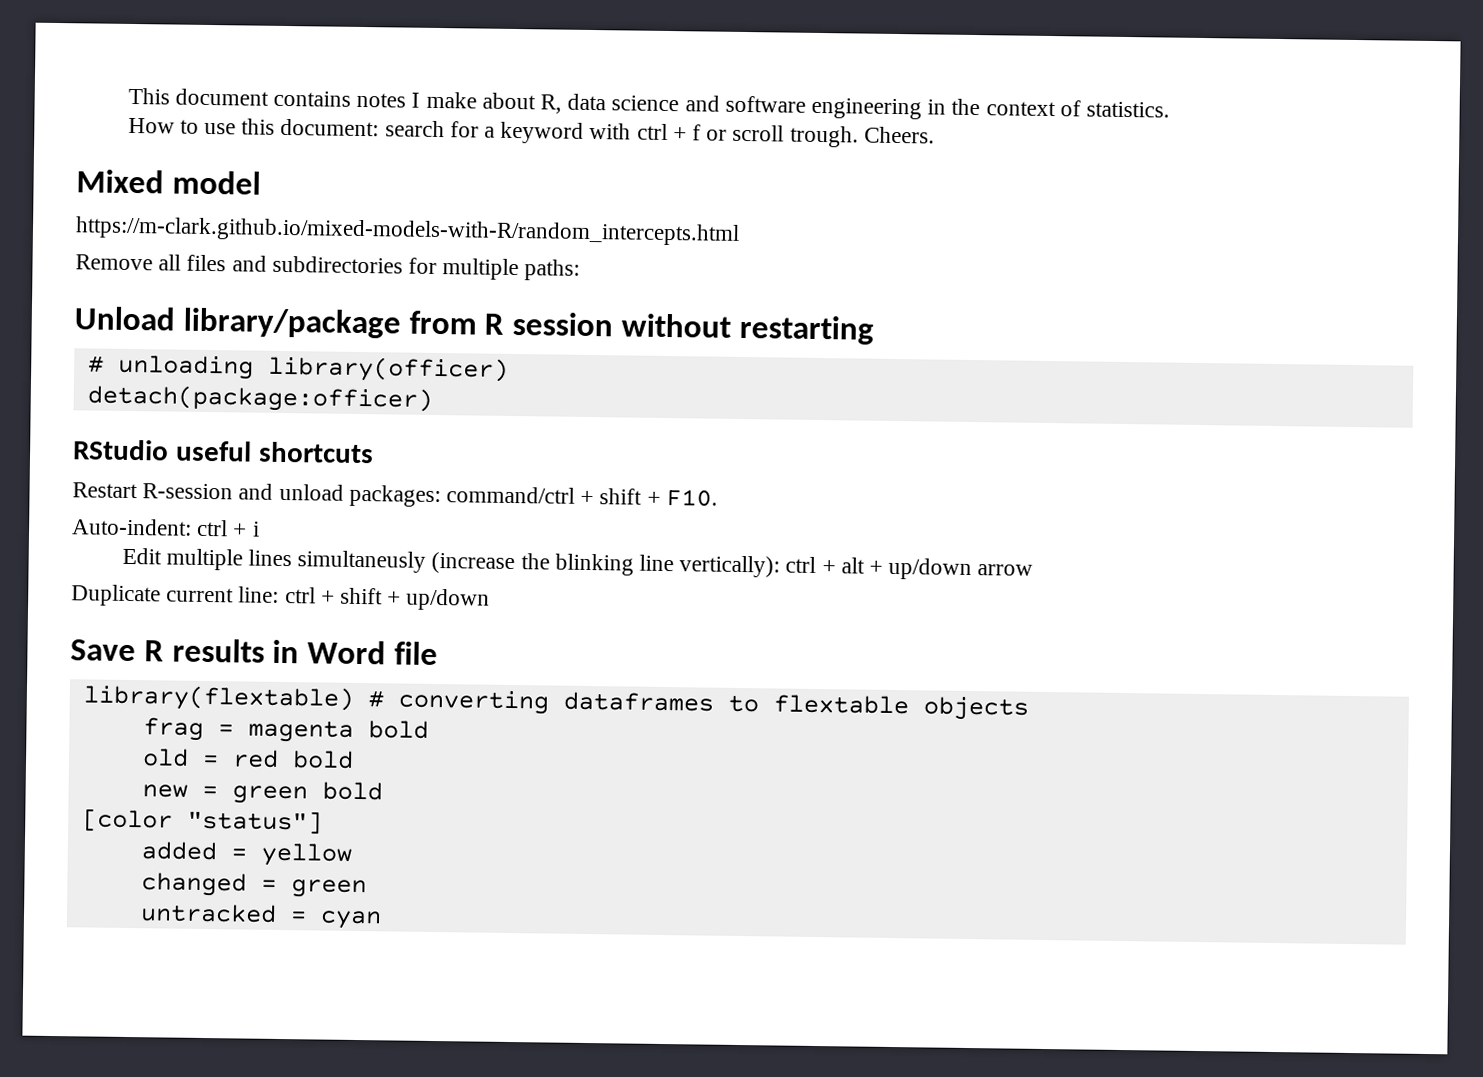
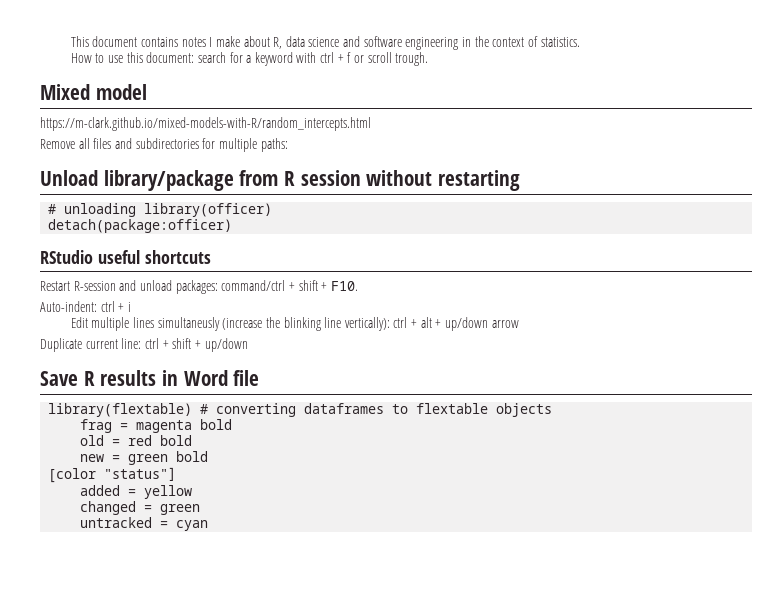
- Cheers.

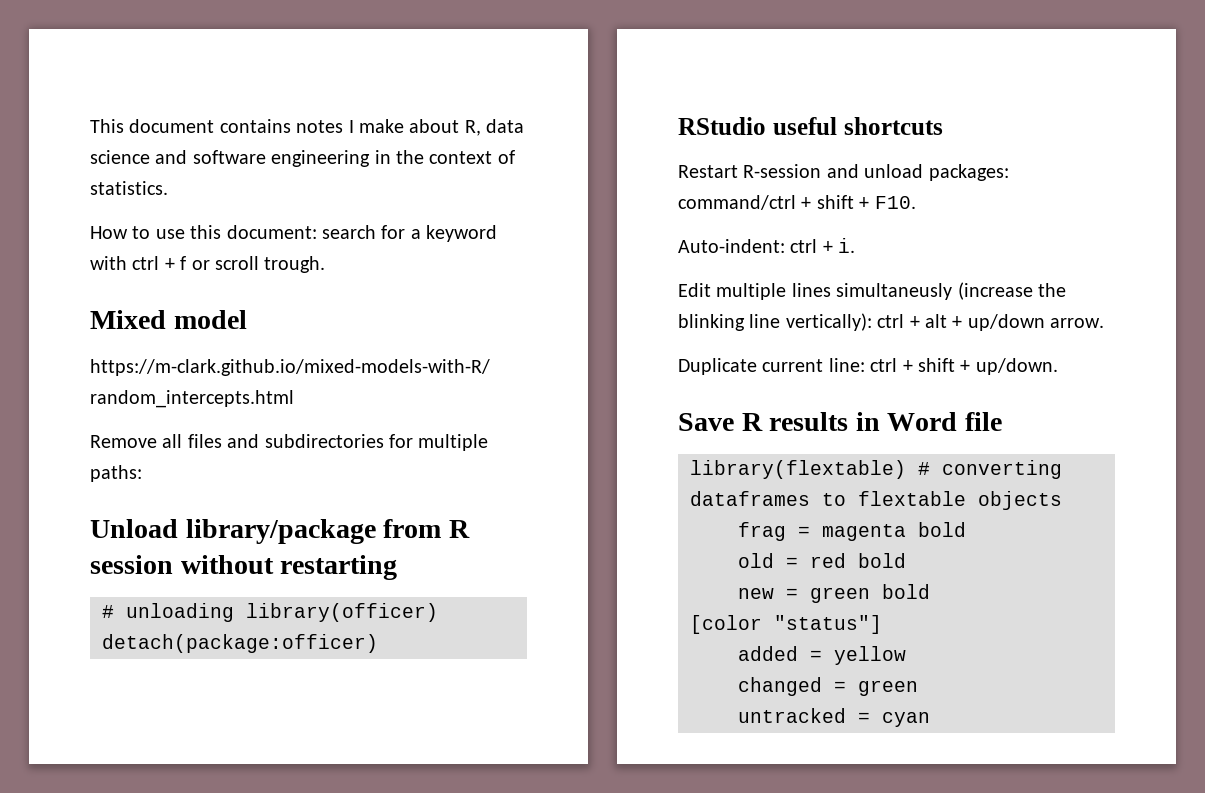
- Auto-indent: ctrl + i
+ Auto-indent: ctrl + i.
- Edit multiple lines simultaneusly (increase the blinking line vertically): ctrl + alt + up/down arrow
+ Edit multiple lines simultaneusly (increase the blinking line vertically): ctrl + alt + up/down arrow.
- Duplicate current line: ctrl + shift + up/down
+ Duplicate current line: ctrl + shift + up/down.

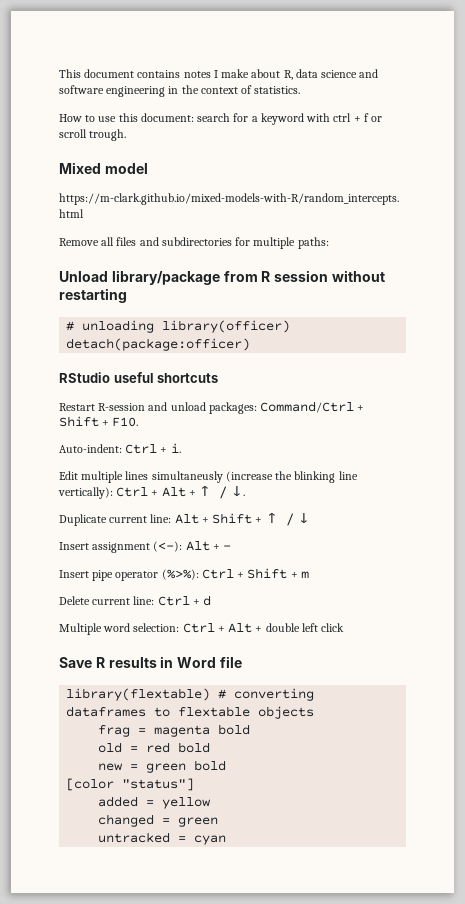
- Restart R-session and unload packages: command/ctrl + shift + F10.
+ Restart R-session and unload packages: Command/Ctrl + Shift + F10.
- Auto-indent: ctrl + i.
+ Auto-indent: Ctrl + i.
- Edit multiple lines simultaneusly (increase the blinking line vertically): ctrl + alt + up/down arrow.
- Duplicate current line: ctrl + shift + up/down.
+ Edit multiple lines simultaneusly (increase the blinking line vertically): Ctrl + Alt + ↑ / ↓.
+ Duplicate current line: Alt + Shift + ↑ / ↓
+ Insert assignment (<-): Alt + -
+ Insert pipe operator (%>%): Ctrl + Shift + m
+ Delete current line: Ctrl + d
+ Multiple word selection: Ctrl + Alt + double left click

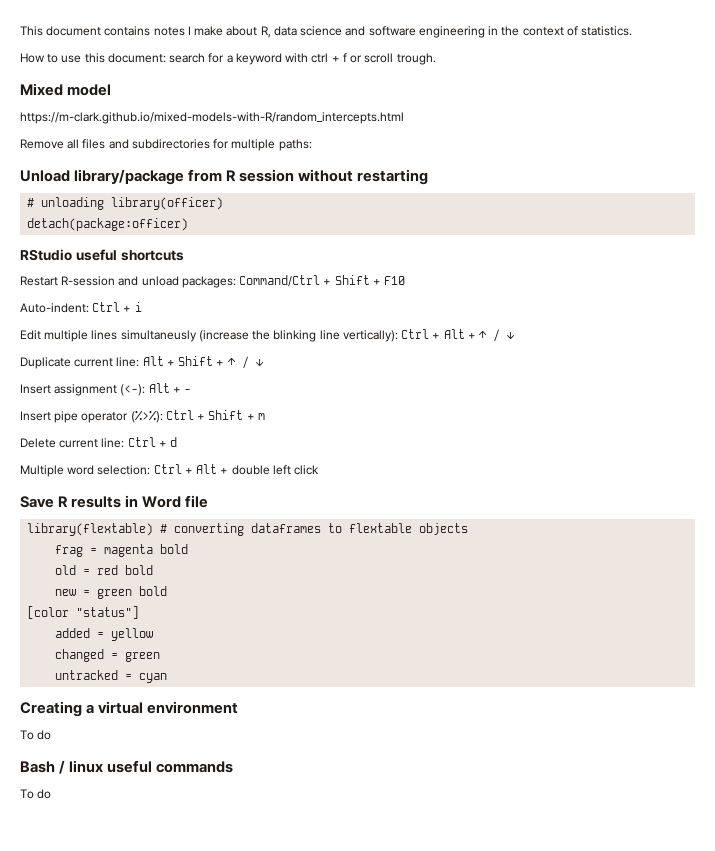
- Restart R-session and unload packages: Command/Ctrl + Shift + F10.
+ Restart R-session and unload packages: Command/Ctrl + Shift + F10
- Auto-indent: Ctrl + i.
+ Auto-indent: Ctrl + i
- Edit multiple lines simultaneusly (increase the blinking line vertically): Ctrl + Alt + ↑ / ↓.
+ Edit multiple lines simultaneusly (increase the blinking line vertically): Ctrl + Alt + ↑ / ↓
+ Creating a virtual environment
+ To do
+ Bash / linux useful commands
+ To do

